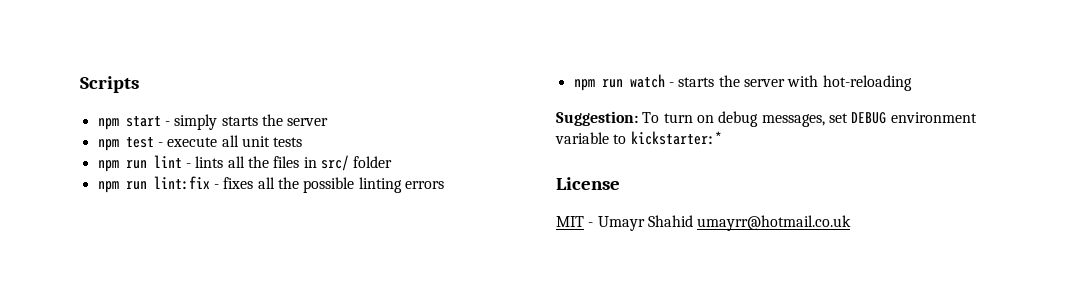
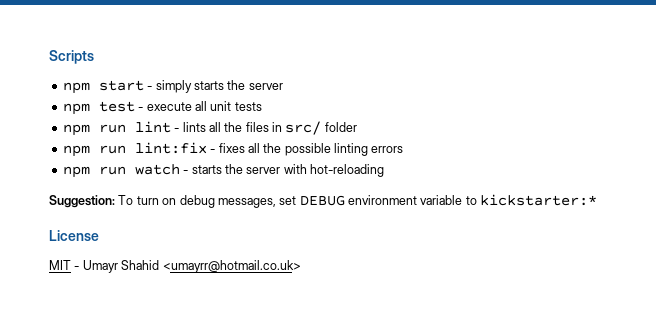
- MIT - Umayr Shahid umayrr@hotmail.co.uk
+ MIT - Umayr Shahid <umayrr@hotmail.co.uk>

